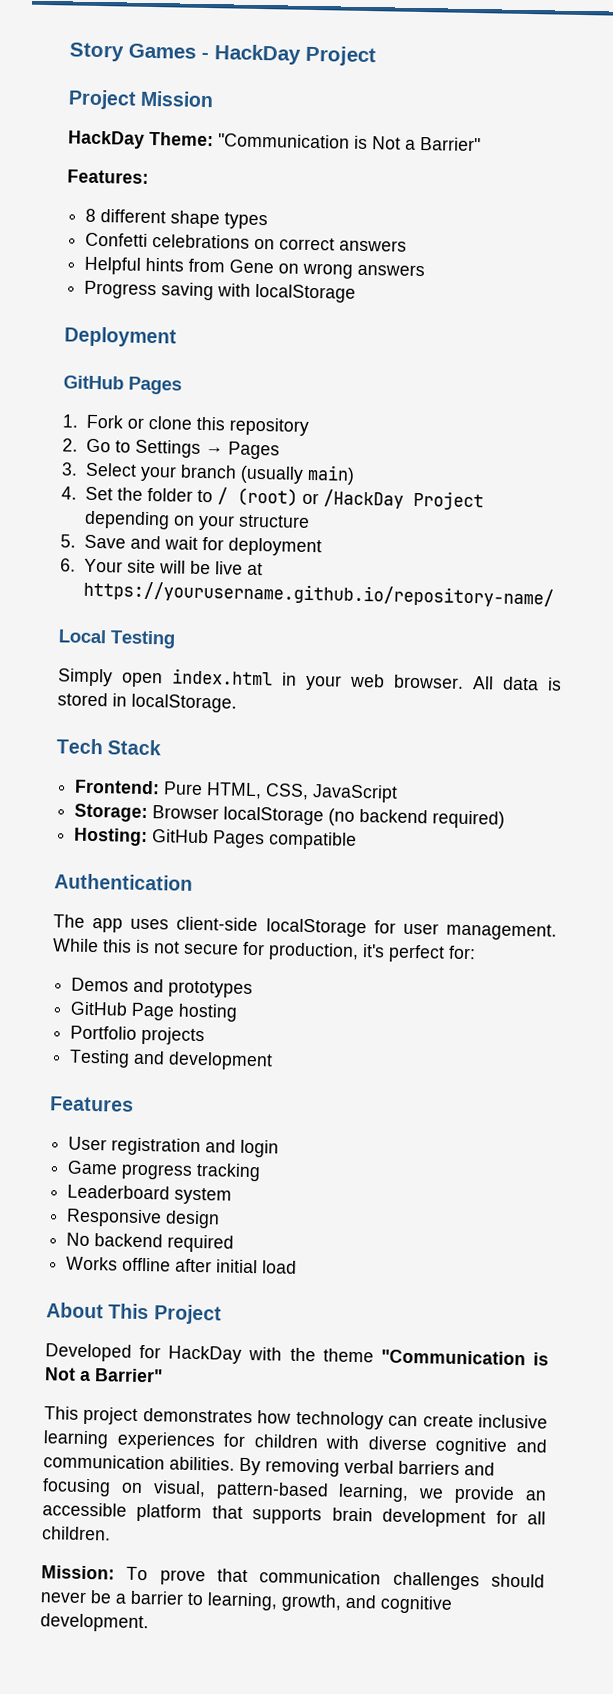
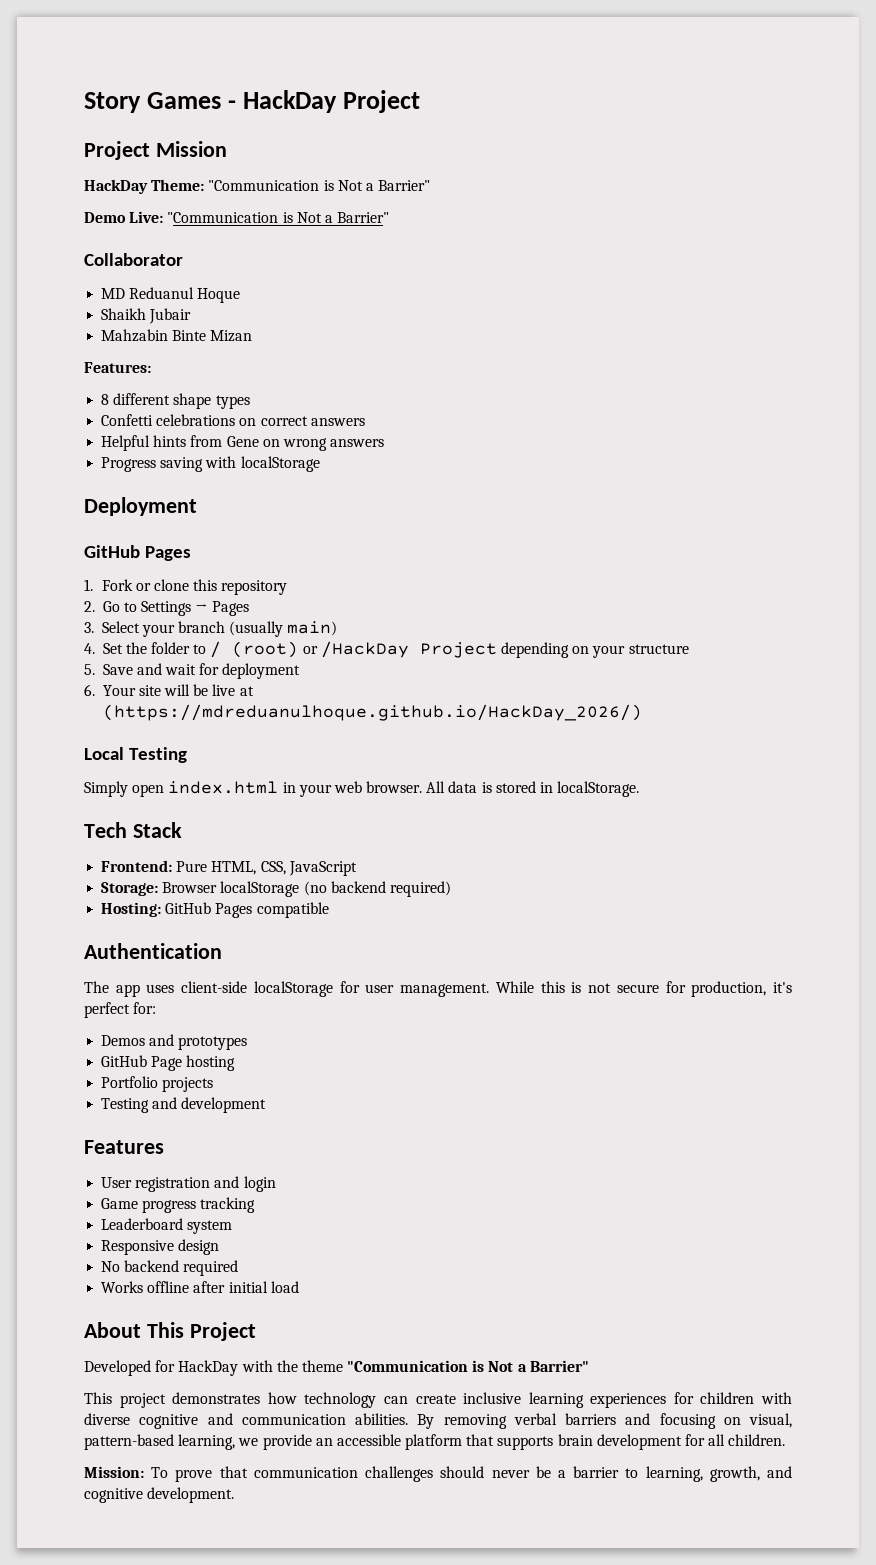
+ Demo Live: "Communication is Not a Barrier"
+ Collaborator
+ MD Reduanul Hoque
+ Shaikh Jubair
+ Mahzabin Binte Mizan
- 6. Your site will be live at https://yourusername.github.io/repository-name/
+ 6. Your site will be live at (https://mdreduanulhoque.github.io/HackDay_2026/)

